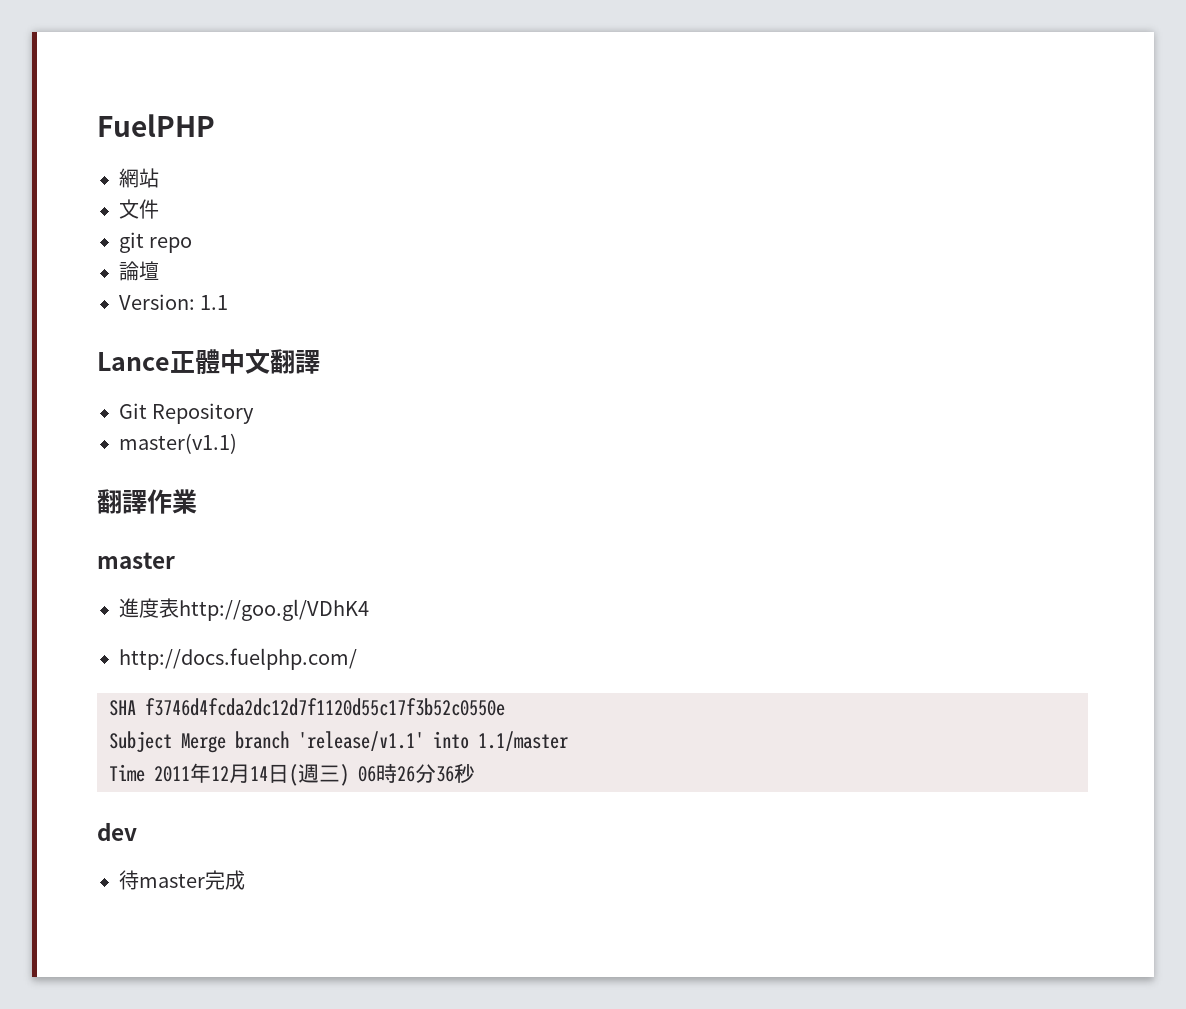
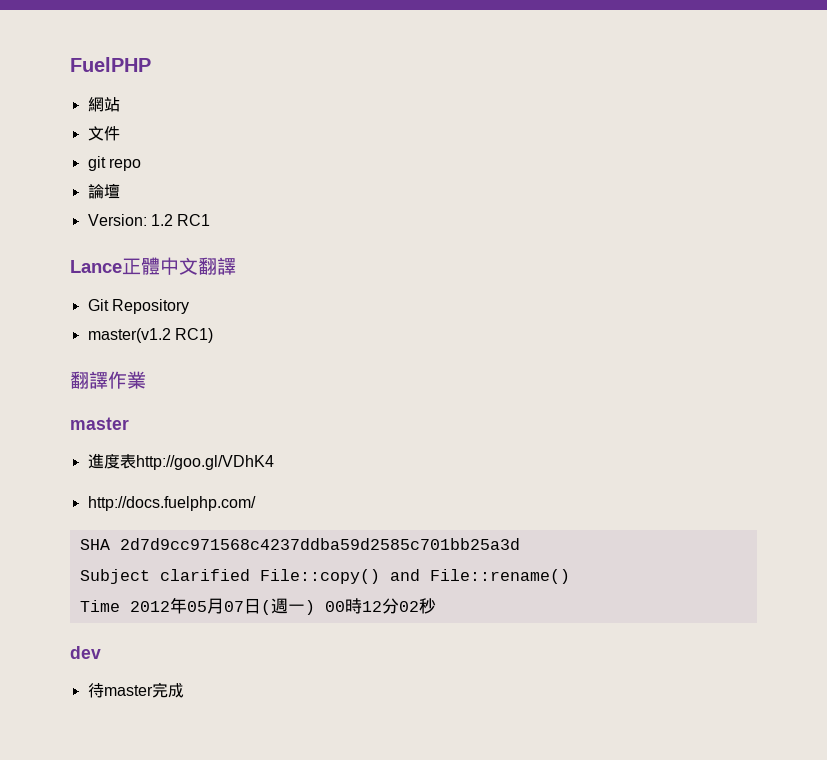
- Version: 1.1
+ Version: 1.2 RC1
- master(v1.1)
+ master(v1.2 RC1)
- SHA f3746d4fcda2dc12d7f1120d55c17f3b52c0550e
+ SHA 2d7d9cc971568c4237ddba59d2585c701bb25a3d
- Subject Merge branch 'release/v1.1' into 1.1/master
- Time 2011年12月14日(週三) 06時26分36秒
+ Subject clarified File::copy() and File::rename()
+ Time 2012年05月07日(週一) 00時12分02秒

